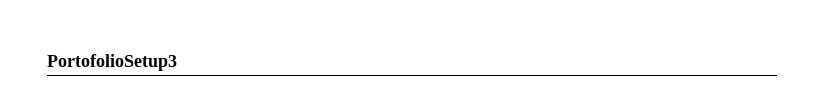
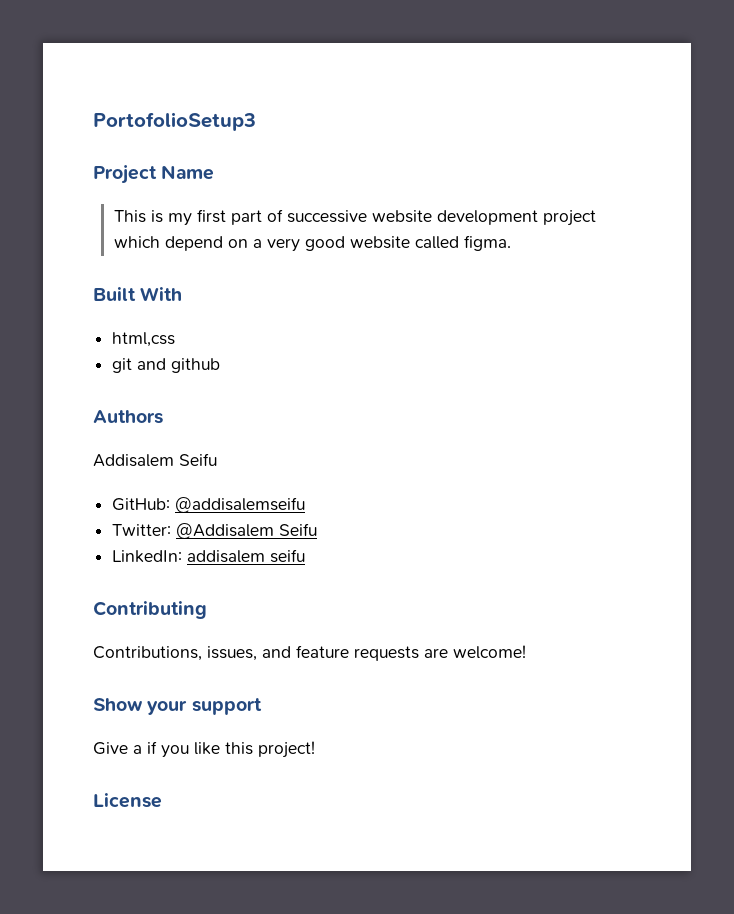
+ Project Name
+ This is my first part of successive website development project which depend on a very good website called figma.
+ Built With
+ html,css
+ git and github
+ Authors
+ Addisalem Seifu
+ GitHub: @addisalemseifu
+ Twitter: @Addisalem Seifu
+ LinkedIn: addisalem seifu
+ Contributing
+ Contributions, issues, and feature requests are welcome!
+ Show your support
+ Give a if you like this project!
+ License

